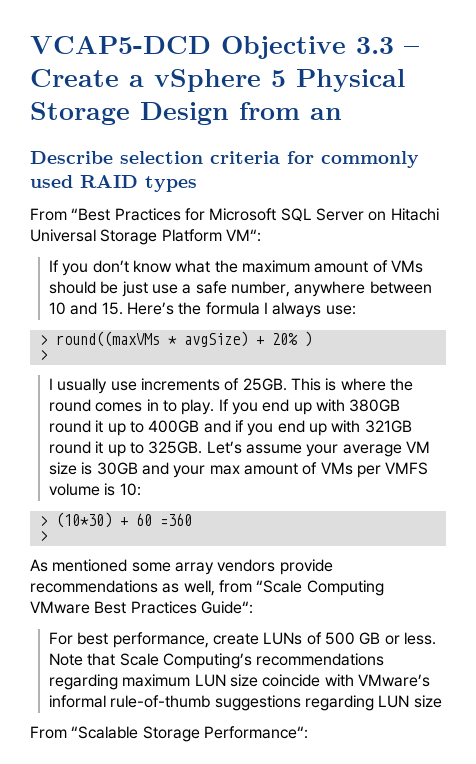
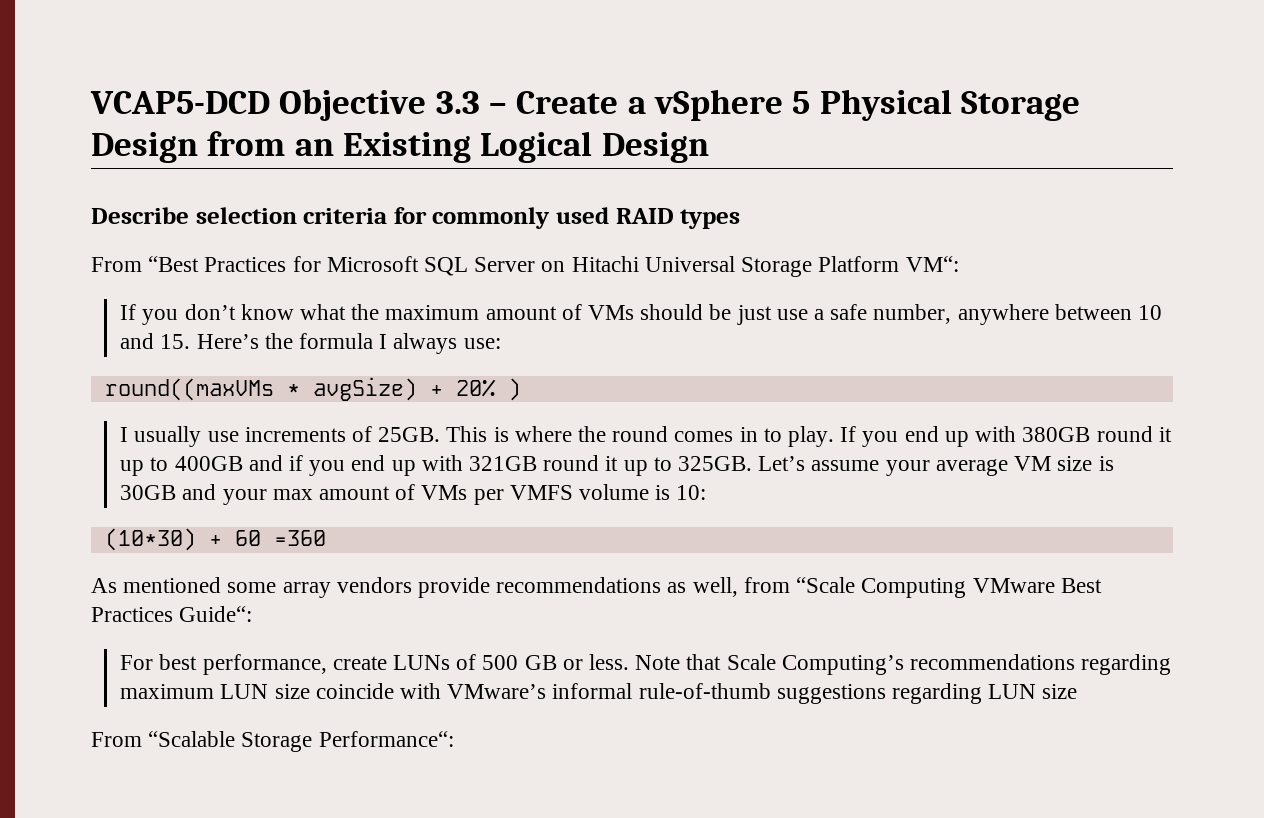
- VCAP5-DCD Objective 3.3 – Create a vSphere 5 Physical Storage Design from an
+ VCAP5-DCD Objective 3.3 – Create a vSphere 5 Physical Storage Design from an Existing Logical Design
- > round((maxVMs * avgSize) + 20% )
- >
+ round((maxVMs * avgSize) + 20% )
- > (10*30) + 60 =360
- >
+ (10*30) + 60 =360

